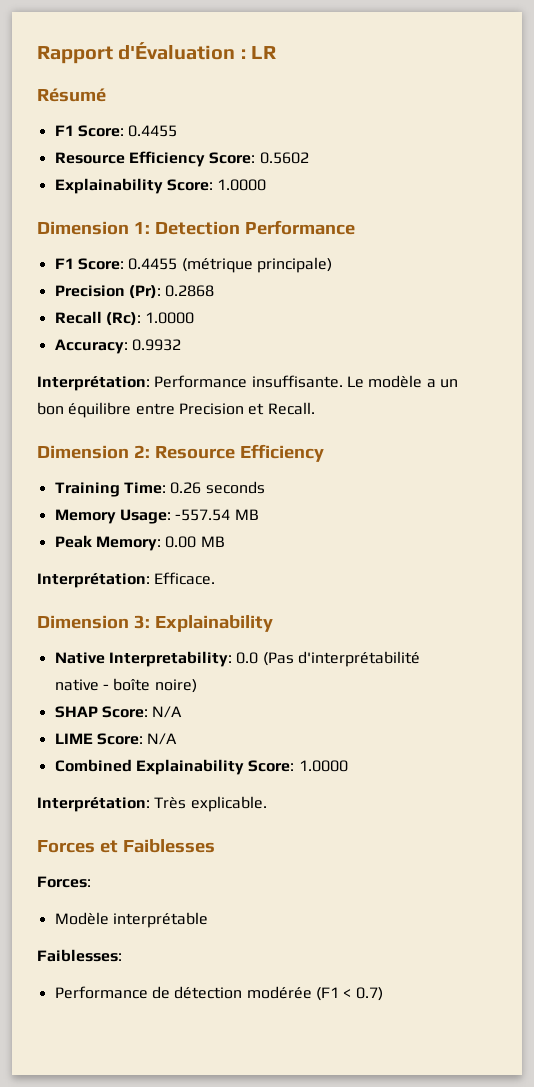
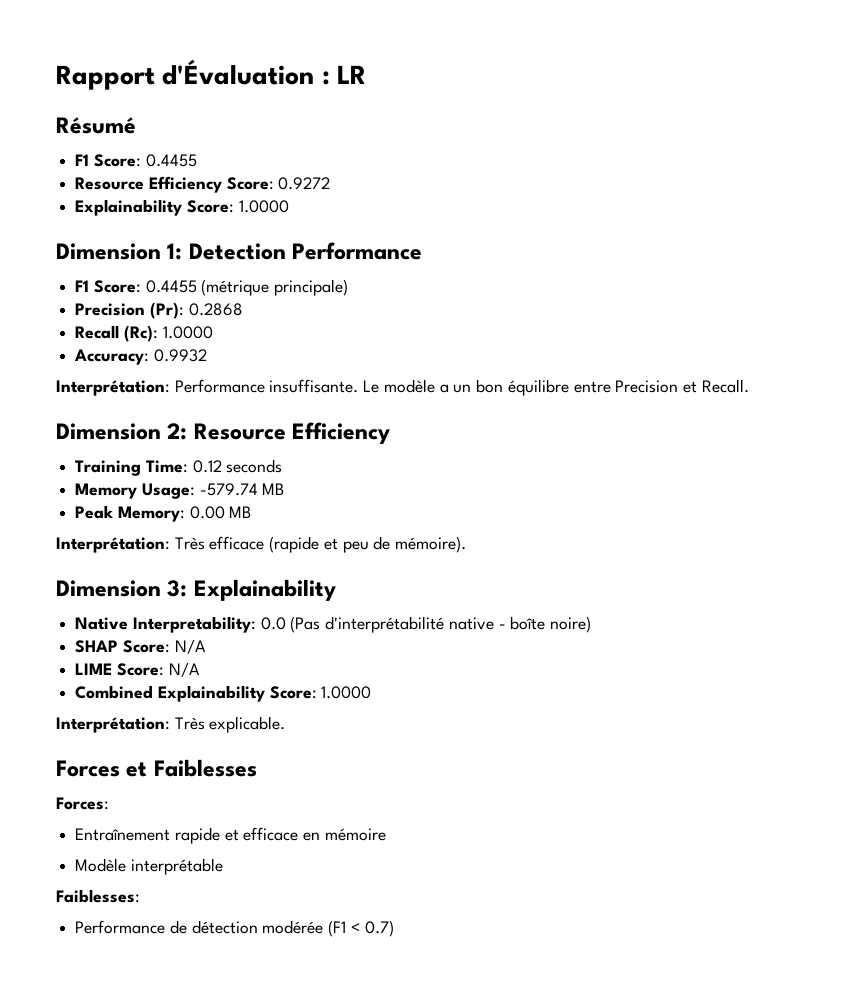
- Resource Efficiency Score: 0.5602
+ Resource Efficiency Score: 0.9272
- Training Time: 0.26 seconds
+ Training Time: 0.12 seconds
- Memory Usage: -557.54 MB
+ Memory Usage: -579.74 MB
- Interprétation: Efficace.
+ Interprétation: Très efficace (rapide et peu de mémoire).
+ Entraînement rapide et efficace en mémoire

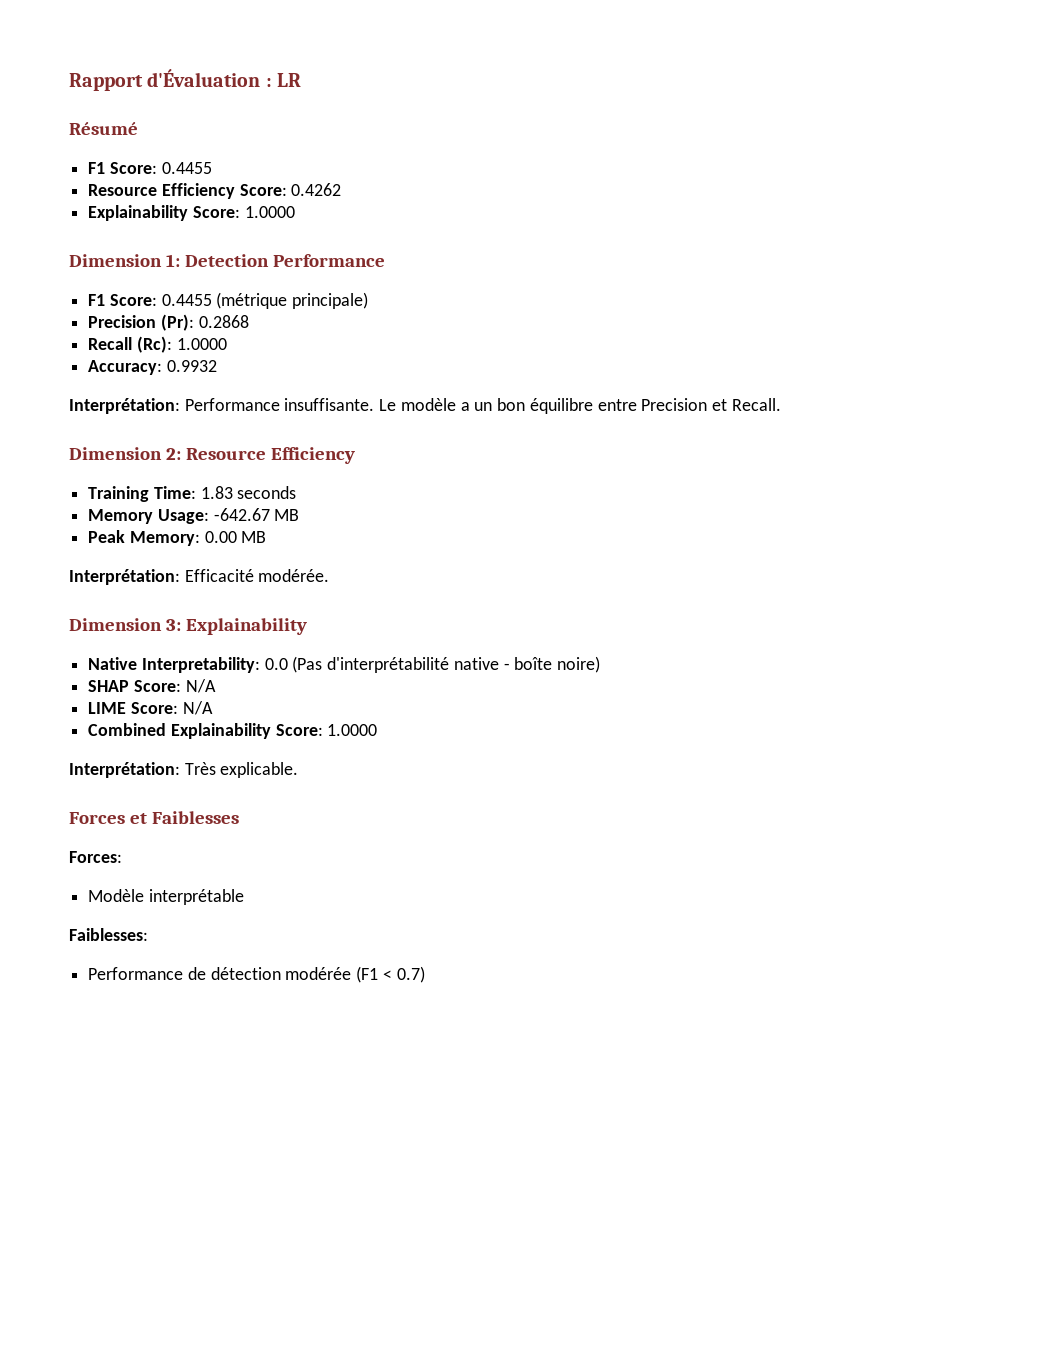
- Resource Efficiency Score: 0.9272
+ Resource Efficiency Score: 0.4262
- Training Time: 0.12 seconds
+ Training Time: 1.83 seconds
- Memory Usage: -579.74 MB
+ Memory Usage: -642.67 MB
- Interprétation: Très efficace (rapide et peu de mémoire).
+ Interprétation: Efficacité modérée.
- Entraînement rapide et efficace en mémoire

